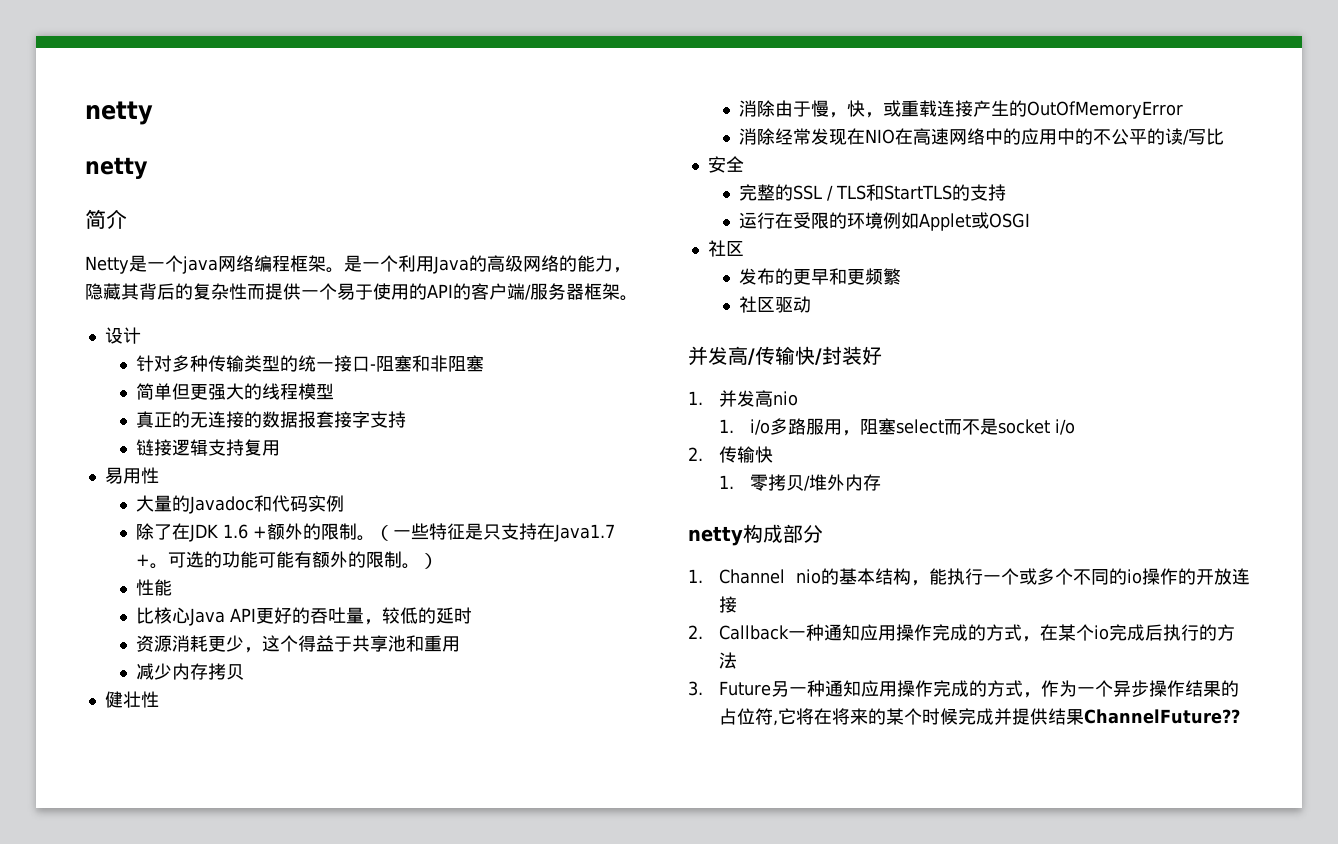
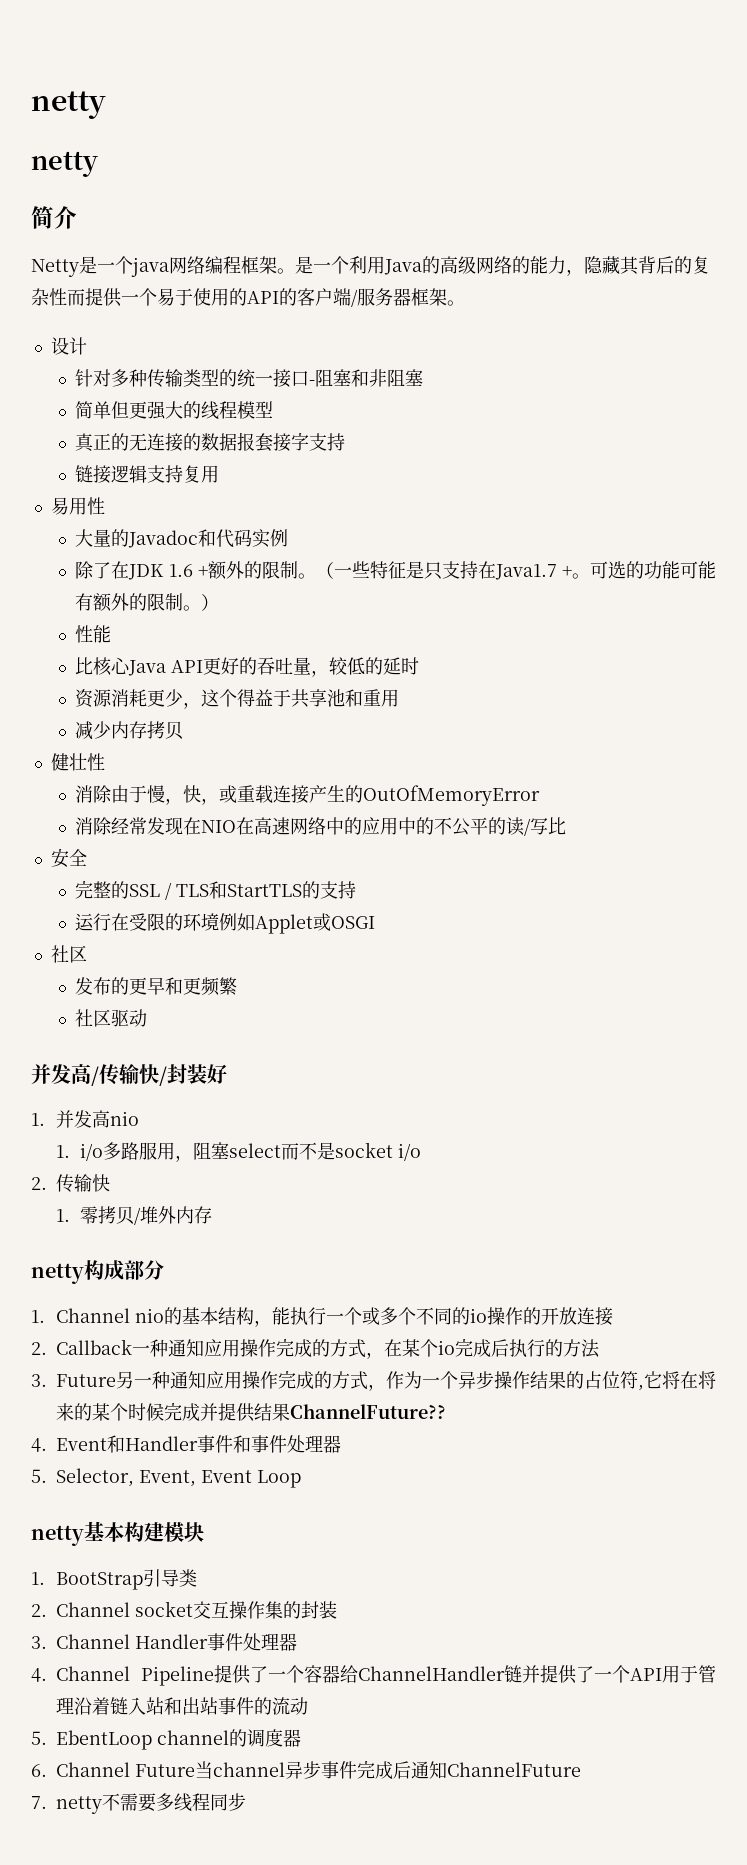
+ 4. Event和Handler事件和事件处理器
+ 5. Selector, Event, Event Loop
+ netty基本构建模块
+ 1. BootStrap引导类
+ 2. Channel socket交互操作集的封装
+ 3. Channel Handler事件处理器
+ 4. Channel Pipeline提供了一个容器给ChannelHandler链并提供了一个API用于管理沿着链入站和出站事件的流动
+ 5. EbentLoop channel的调度器
+ 6. Channel Future当channel异步事件完成后通知ChannelFuture
+ 7. netty不需要多线程同步

